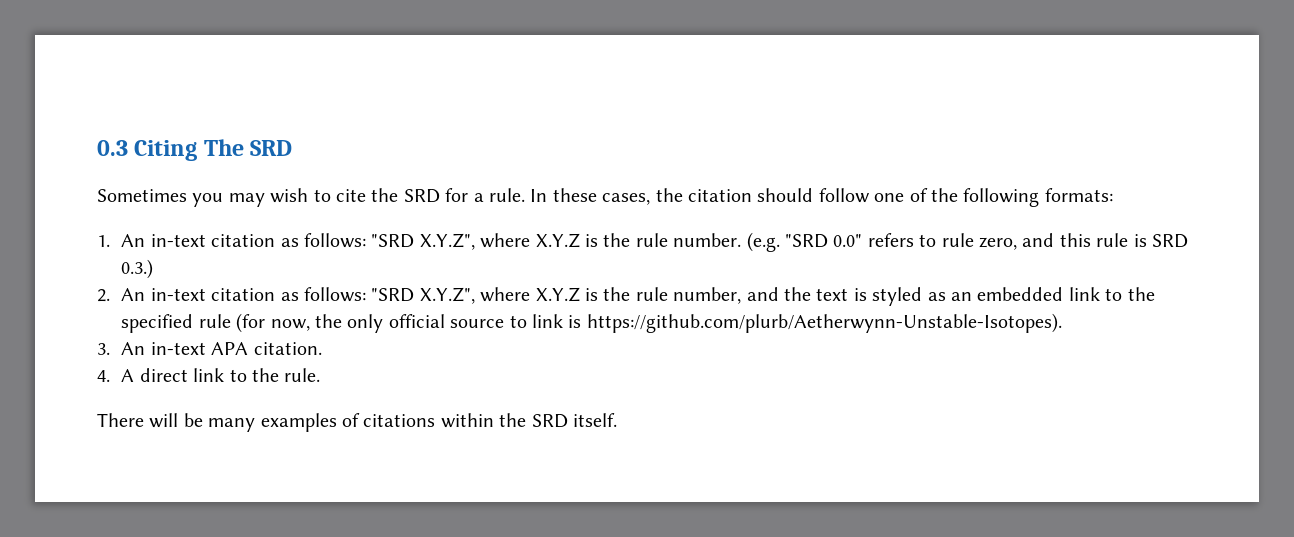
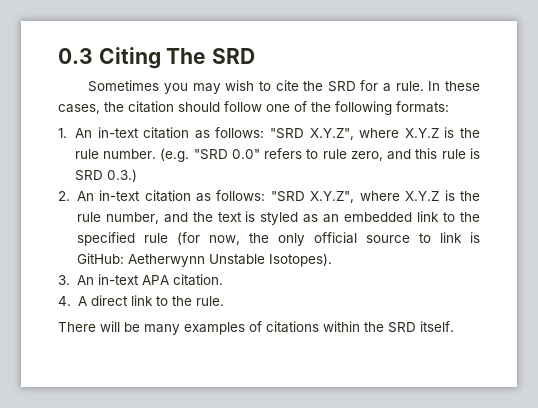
- 2. An in-text citation as follows: "SRD X.Y.Z", where X.Y.Z is the rule number, and the text is styled as an embedded link to the specified rule (for now, the only official source to link is https://github.com/plurb/Aetherwynn-Unstable-Isotopes).
+ 2. An in-text citation as follows: "SRD X.Y.Z", where X.Y.Z is the rule number, and the text is styled as an embedded link to the specified rule (for now, the only official source to link is GitHub: Aetherwynn Unstable Isotopes).

